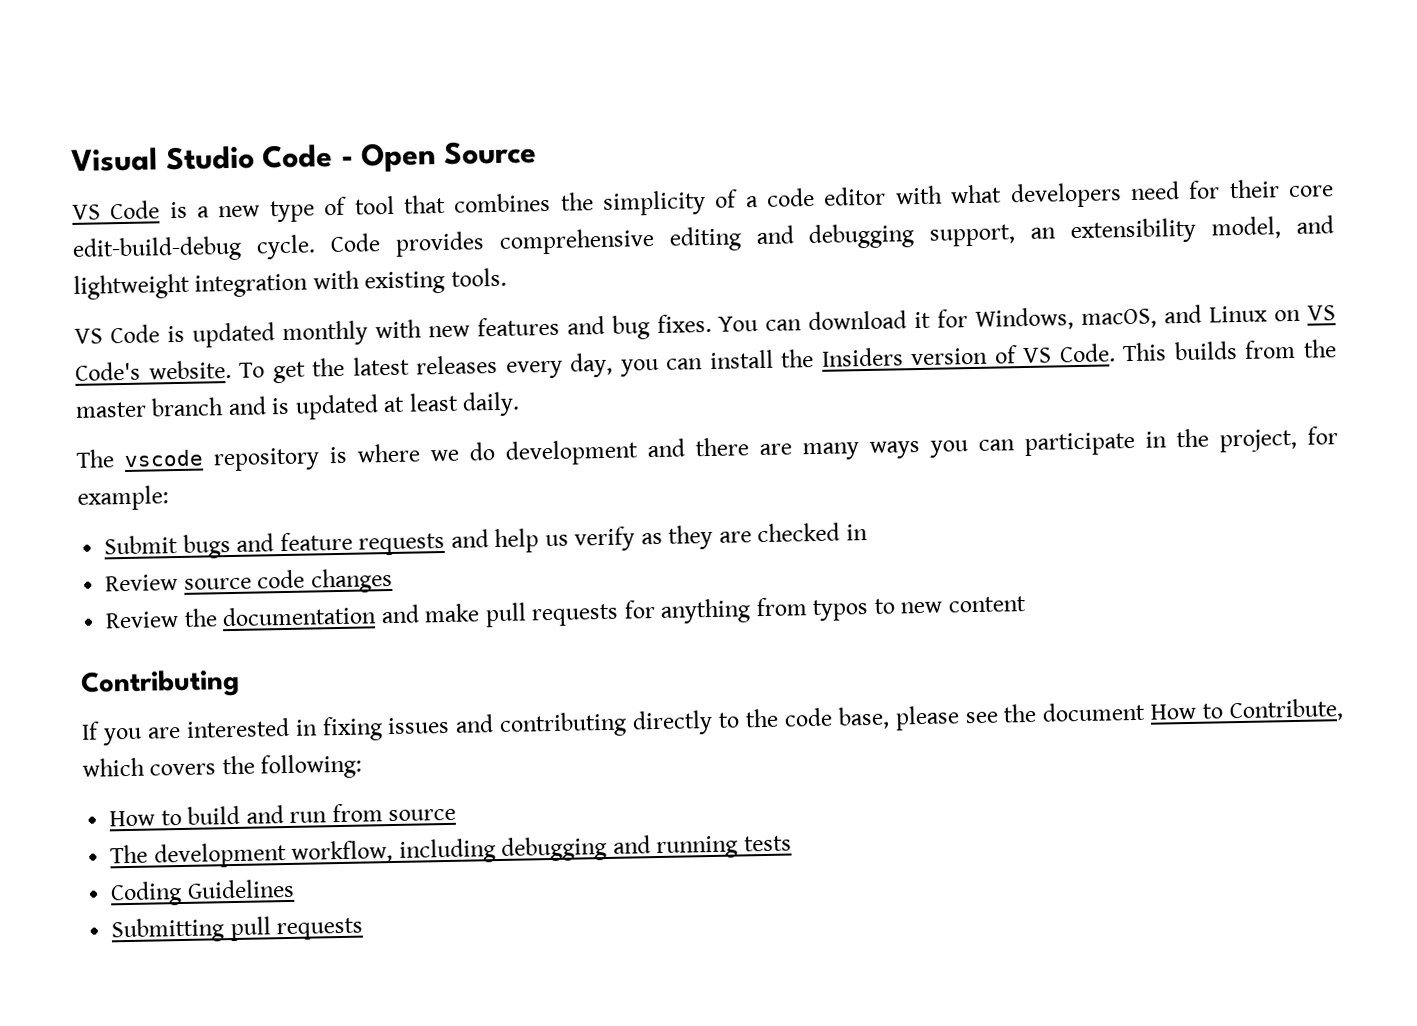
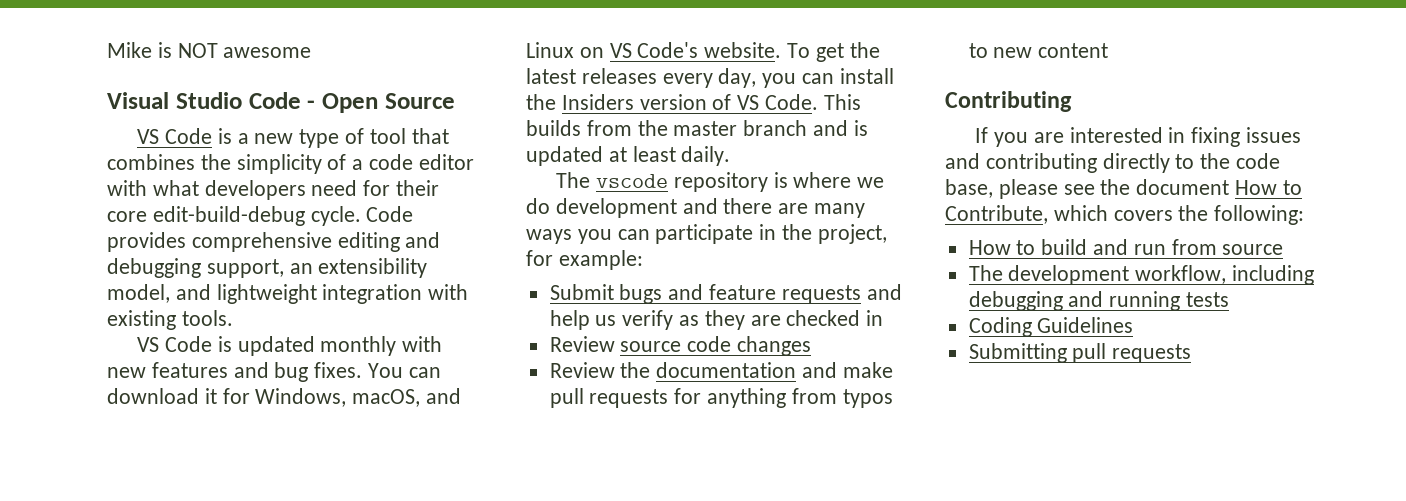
+ Mike is NOT awesome

